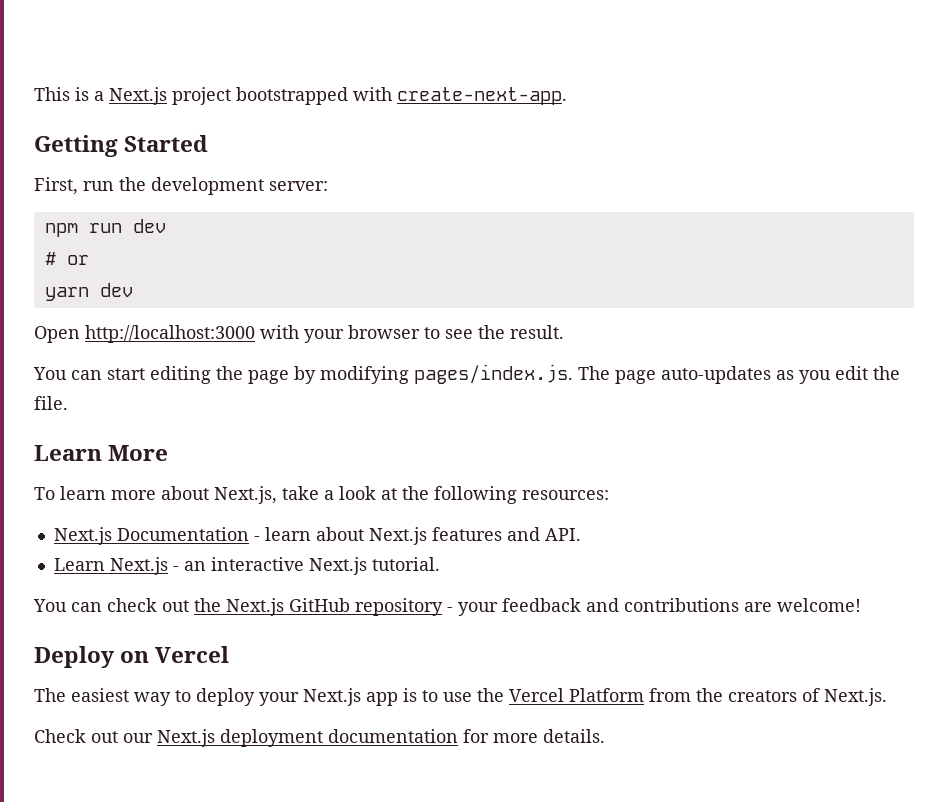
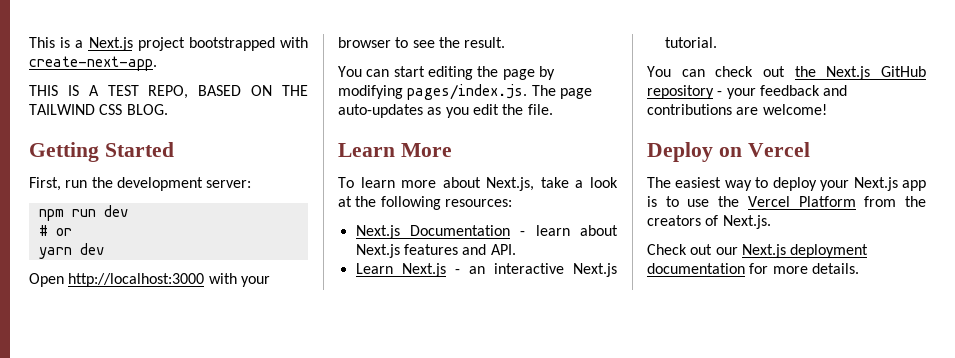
+ THIS IS A TEST REPO, BASED ON THE TAILWIND CSS BLOG.

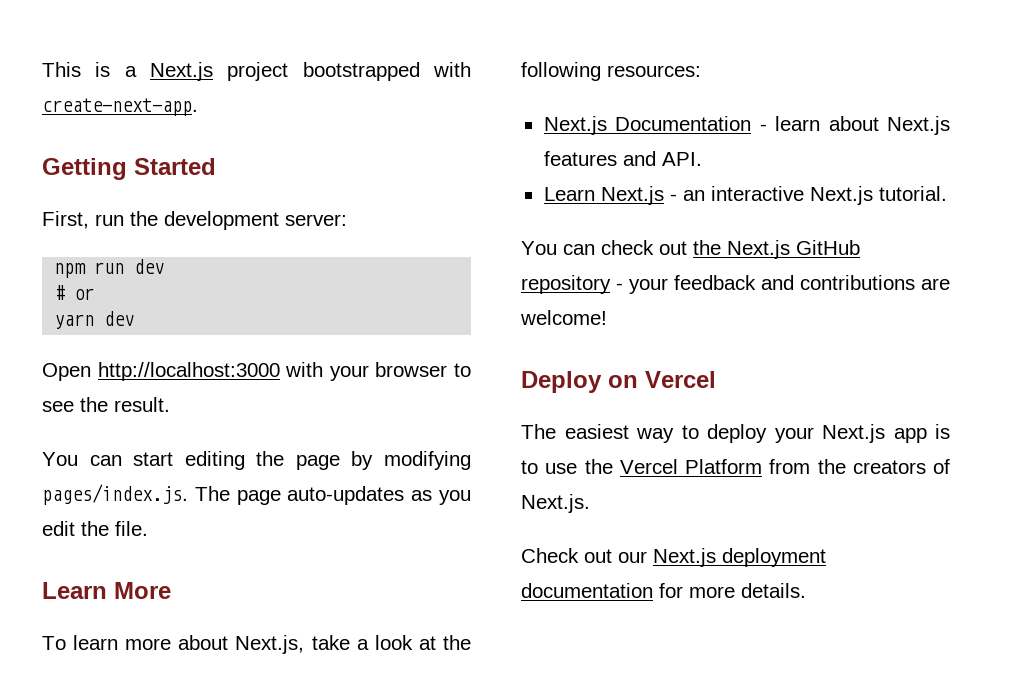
- THIS IS A TEST REPO, BASED ON THE TAILWIND CSS BLOG.

